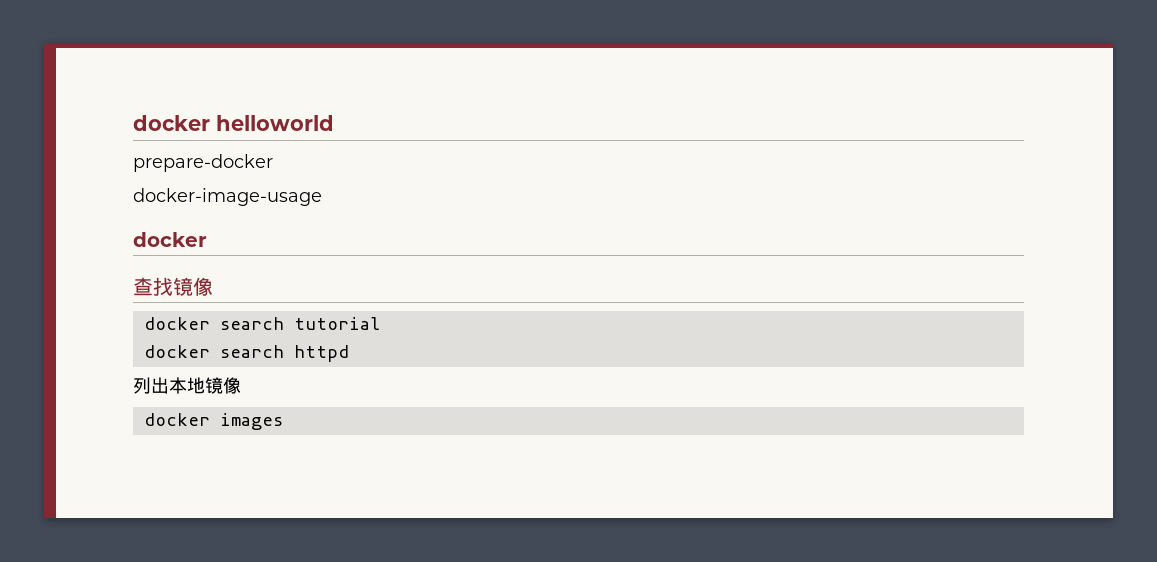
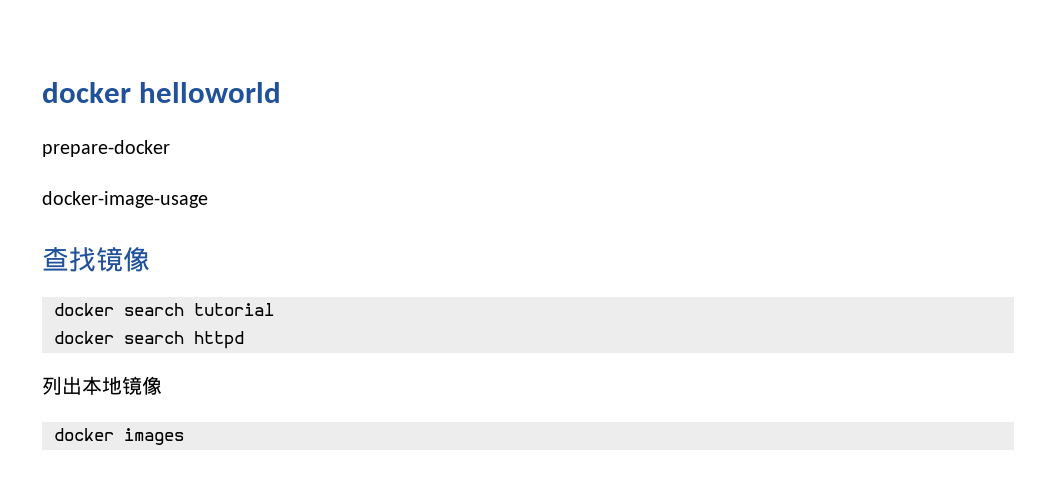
  docker-image-usage
- docker

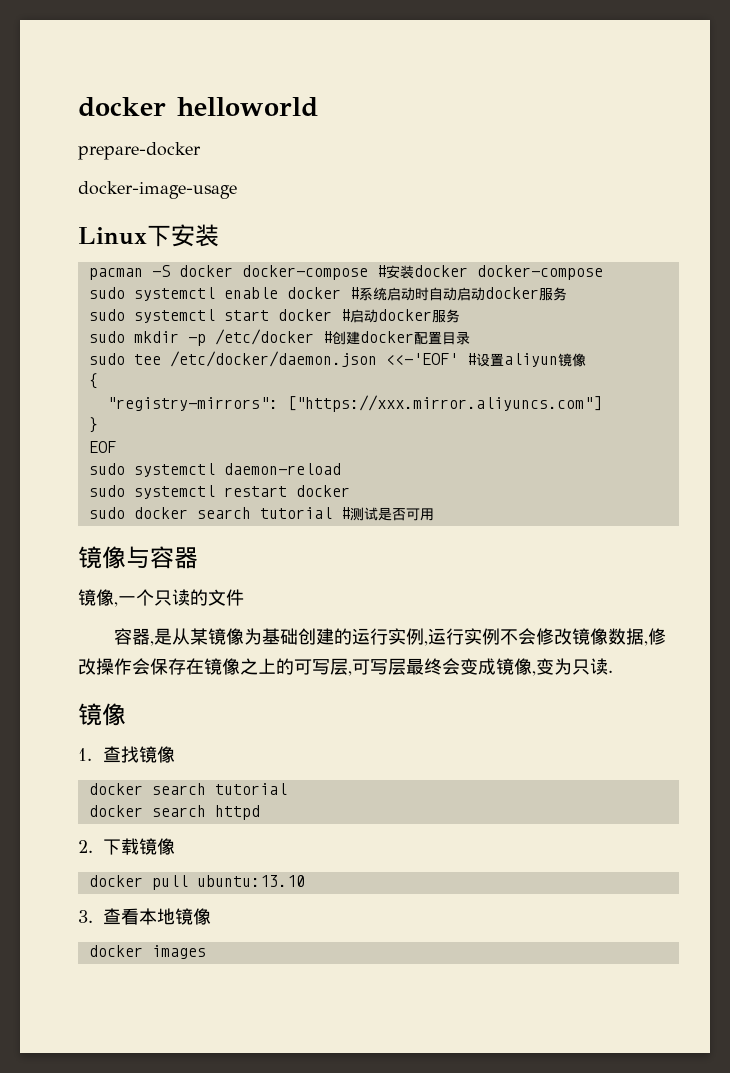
- 查找镜像
+ Linux下安装
+ pacman -S docker docker-compose #安装docker docker-compose
+ sudo systemctl enable docker #系统启动时自动启动docker服务
+ sudo systemctl start docker #启动docker服务
+ sudo mkdir -p /etc/docker #创建docker配置目录
+ sudo tee /etc/docker/daemon.json <<-'EOF' #设置aliyun镜像
+ {
+ "registry-mirrors": ["https://xxx.mirror.aliyuncs.com"]
+ }
+ EOF
+ sudo systemctl daemon-reload
+ sudo systemctl restart docker
+ sudo docker search tutorial #测试是否可用
+ 镜像与容器
+ 镜像,一个只读的文件
+ 容器,是从某镜像为基础创建的运行实例,运行实例不会修改镜像数据,修改操作会保存在镜像之上的可写层,可写层最终会变成镜像,变为只读.
+ 镜像
+ 1.查找镜像
- 列出本地镜像
+ 2.下载镜像
+ docker pull ubuntu:13.10
+ 3.查看本地镜像

